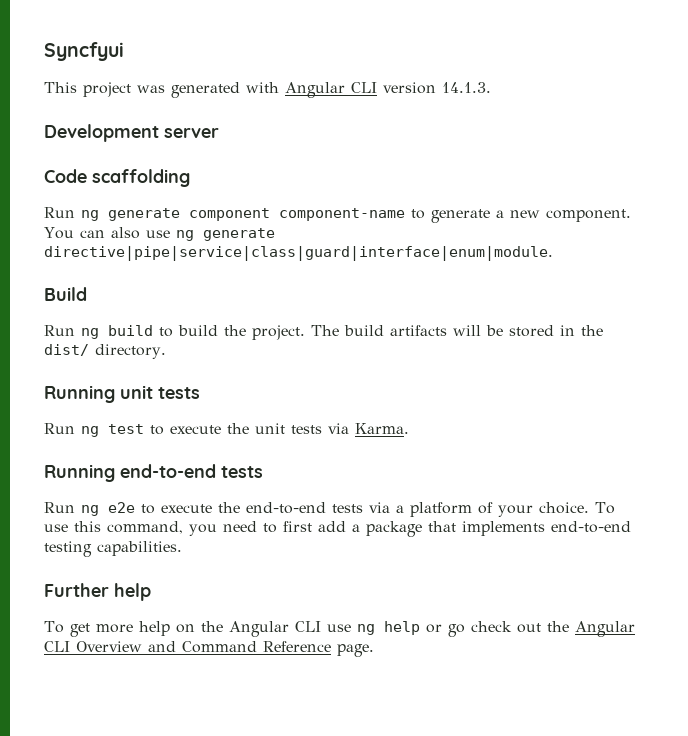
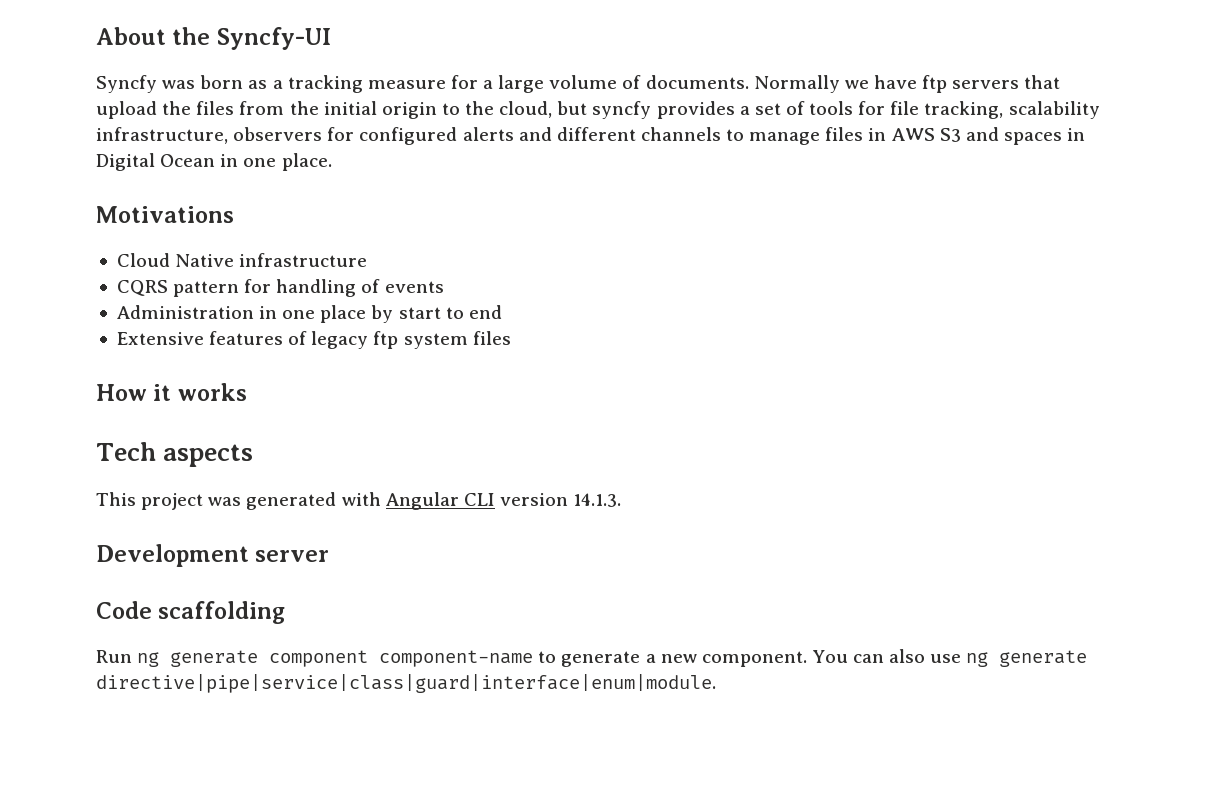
- Syncfyui
+ About the Syncfy-UI
+ Syncfy was born as a tracking measure for a large volume of documents. Normally we have ftp servers that upload the files from the initial origin to the cloud, but syncfy provides a set of tools for file tracking, scalability infrastructure, observers for configured alerts and different channels to manage files in AWS S3 and spaces in Digital Ocean in one place.
+ Motivations
+ Cloud Native infrastructure
+ CQRS pattern for handling of events
+ Administration in one place by start to end
+ Extensive features of legacy ftp system files
+ How it works
+ Tech aspects
- Build
- Run ng build to build the project. The build artifacts will be stored in the dist/ directory.
- Running unit tests
- Run ng test to execute the unit tests via Karma.
- Running end-to-end tests
- Run ng e2e to execute the end-to-end tests via a platform of your choice. To use this command, you need to first add a package that implements end-to-end testing capabilities.
- Further help
- To get more help on the Angular CLI use ng help or go check out the Angular CLI Overview and Command Reference page.

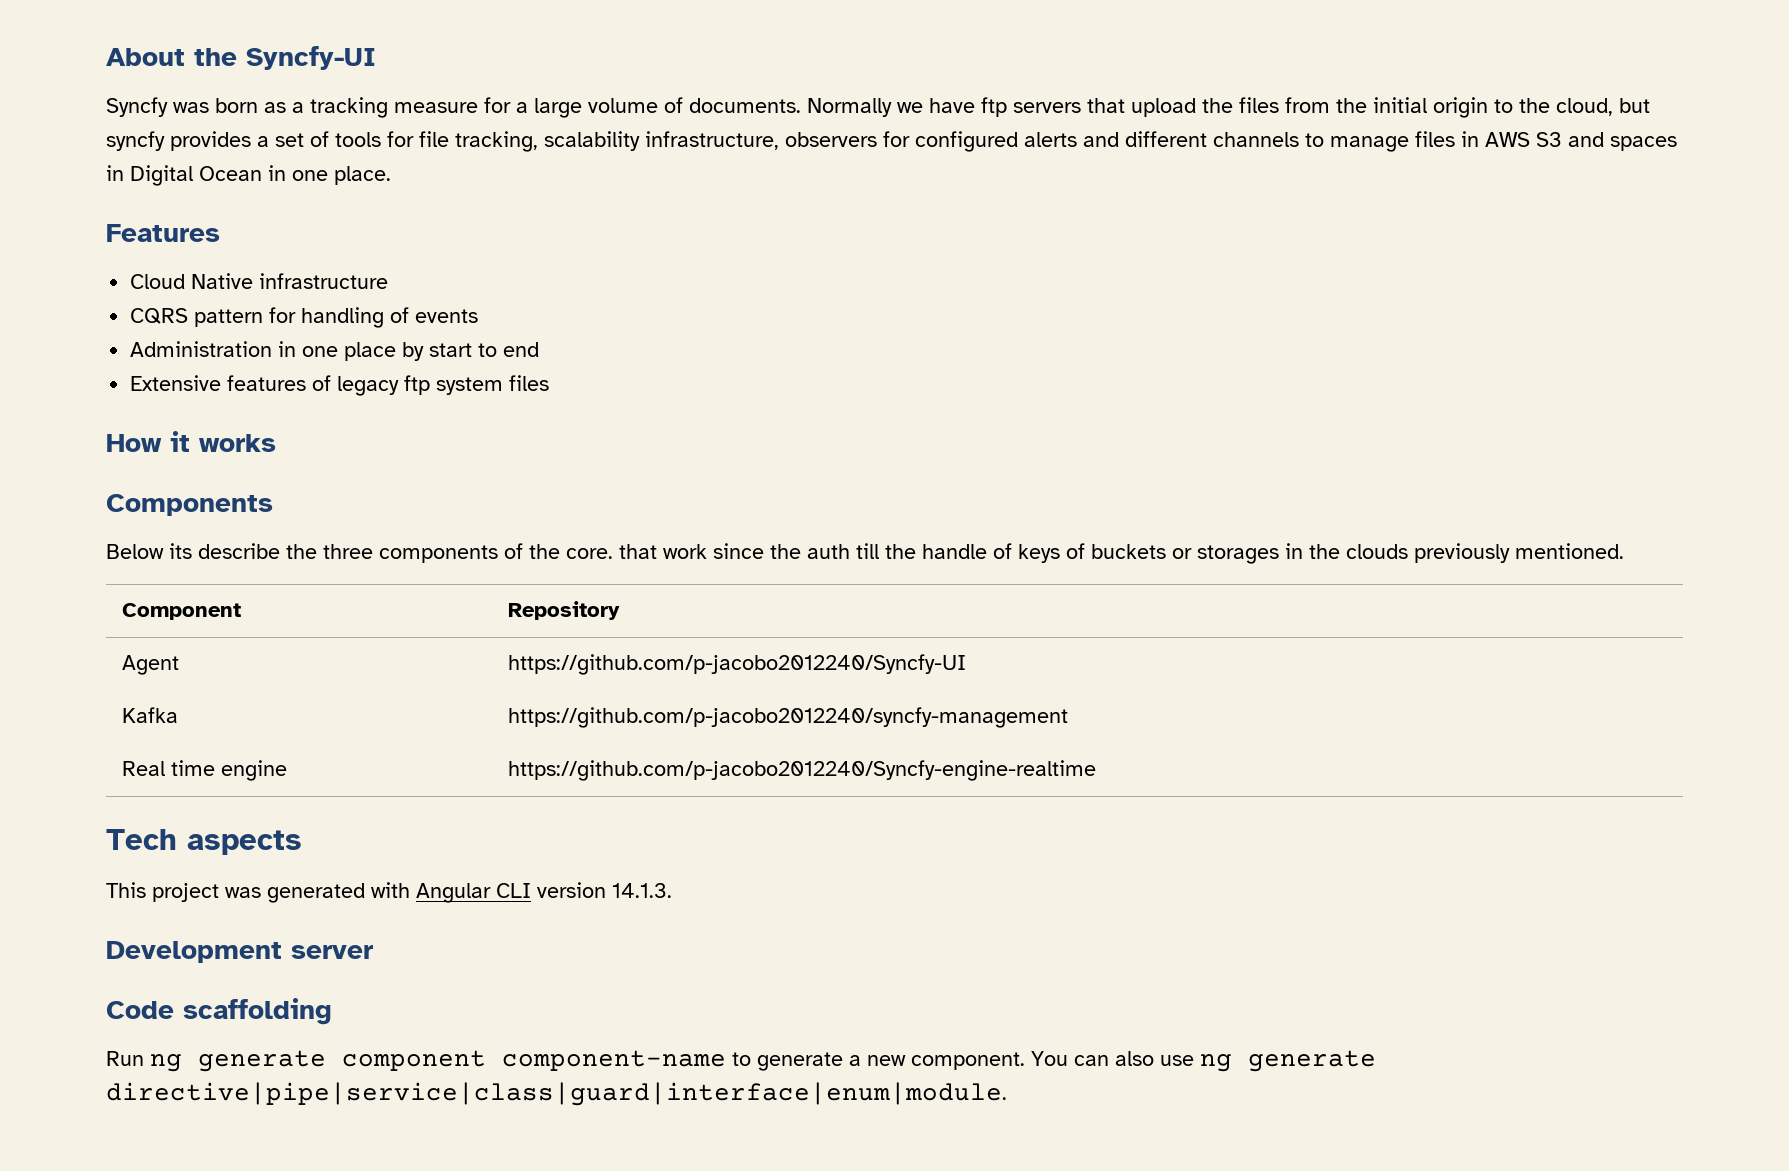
- Motivations
+ Features
+ Components
+ Below its describe the three components of the core. that work since the auth till the handle of keys of buckets or storages in the clouds previously mentioned.
+ Component | Repository
+ Agent | https://github.com/p-jacobo2012240/Syncfy-UI
+ Kafka | https://github.com/p-jacobo2012240/syncfy-management
+ Real time engine | https://github.com/p-jacobo2012240/Syncfy-engine-realtime

